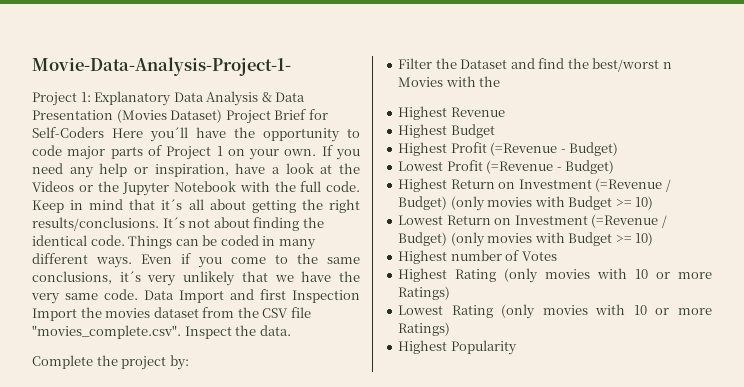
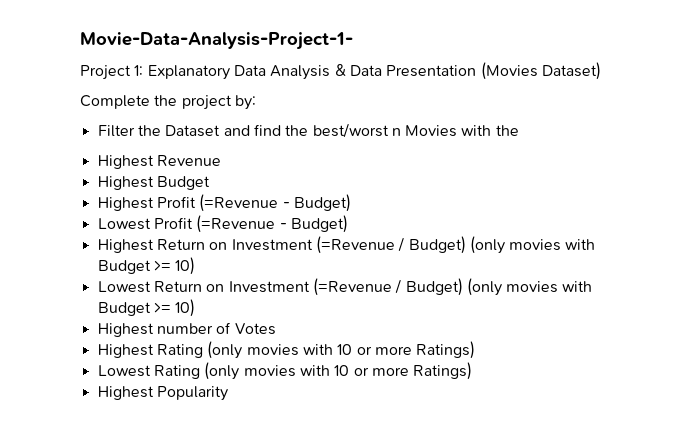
- Project 1: Explanatory Data Analysis & Data Presentation (Movies Dataset) Project Brief for Self-Coders Here you´ll have the opportunity to code major parts of Project 1 on your own. If you need any help or inspiration, have a look at the Videos or the Jupyter Notebook with the full code. Keep in mind that it´s all about getting the right results/conclusions. It´s not about finding the identical code. Things can be coded in many different ways. Even if you come to the same conclusions, it´s very unlikely that we have the very same code. Data Import and first Inspection Import the movies dataset from the CSV file "movies_complete.csv". Inspect the data.
+ Project 1: Explanatory Data Analysis & Data Presentation (Movies Dataset)

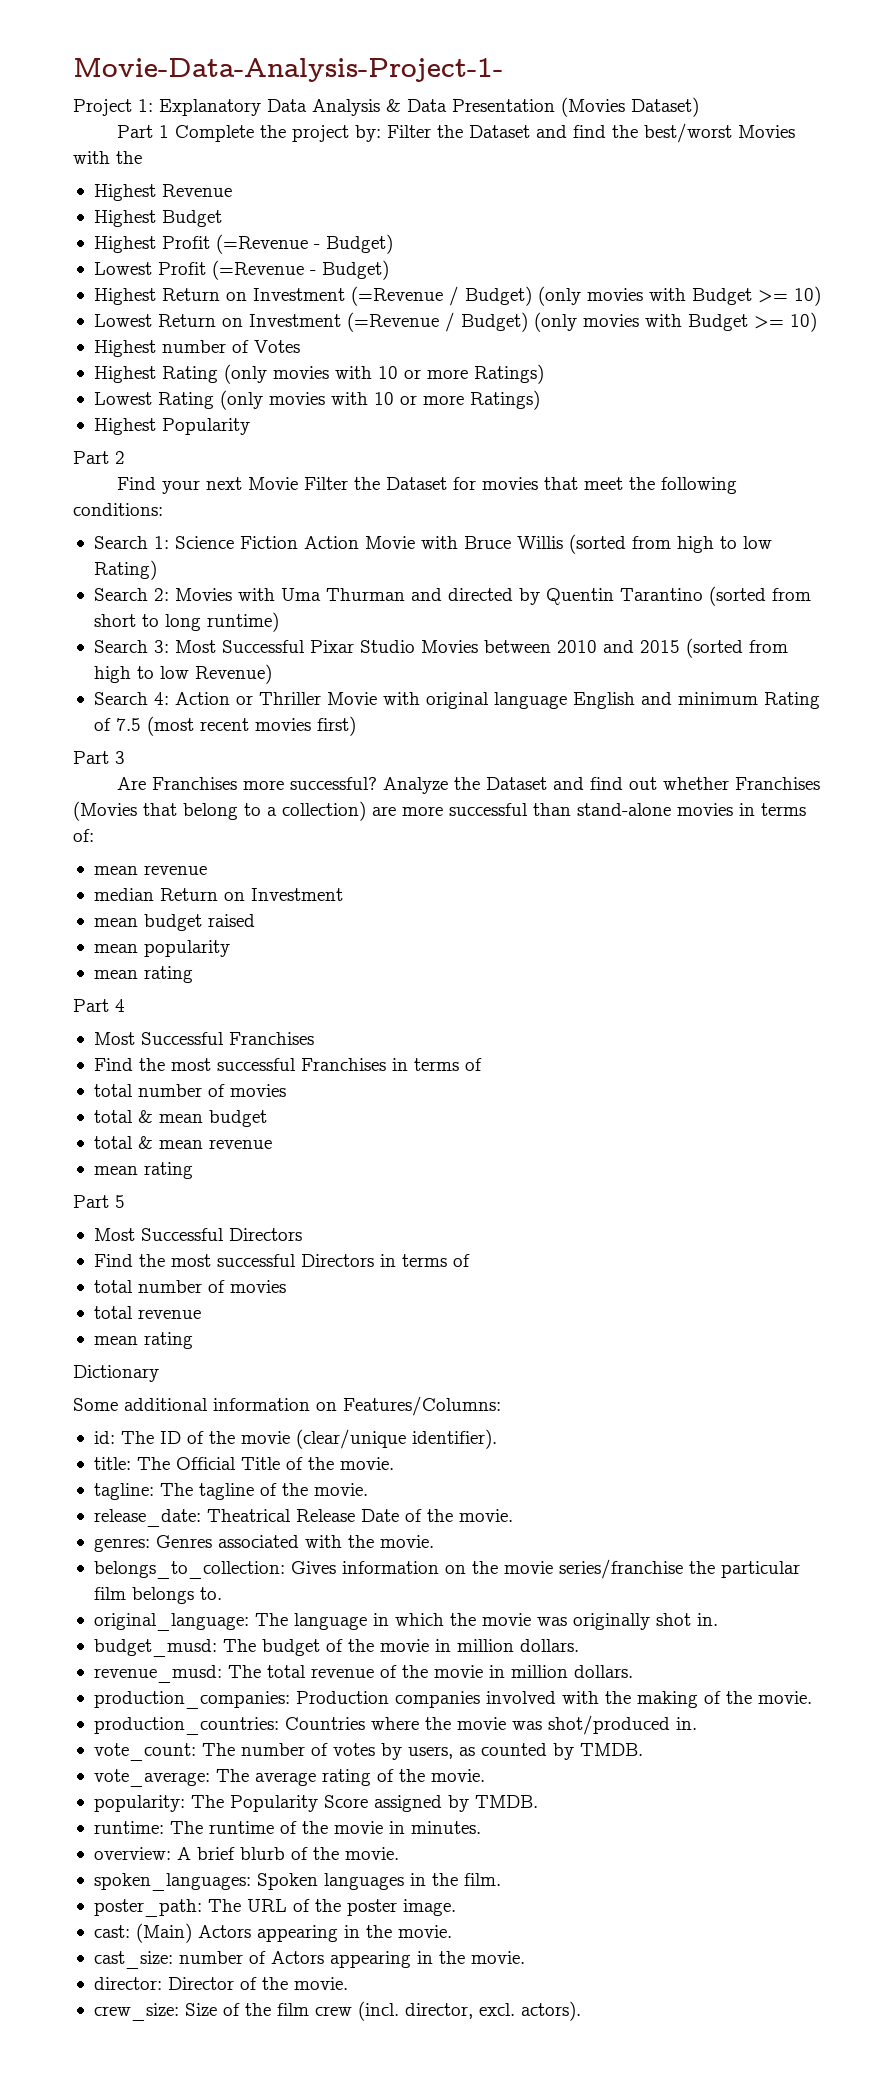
- Complete the project by:
- Filter the Dataset and find the best/worst n Movies with the
+ Part 1 Complete the project by: Filter the Dataset and find the best/worst Movies with the
+ Part 2
+ Find your next Movie Filter the Dataset for movies that meet the following conditions:
+ Search 1: Science Fiction Action Movie with Bruce Willis (sorted from high to low Rating)
+ Search 2: Movies with Uma Thurman and directed by Quentin Tarantino (sorted from short to long runtime)
+ Search 3: Most Successful Pixar Studio Movies between 2010 and 2015 (sorted from high to low Revenue)
+ Search 4: Action or Thriller Movie with original language English and minimum Rating of 7.5 (most recent movies first)
+ Part 3
+ Are Franchises more successful? Analyze the Dataset and find out whether Franchises (Movies that belong to a collection) are more successful than stand-alone movies in terms of:
+ mean revenue
+ median Return on Investment
+ mean budget raised
+ mean popularity
+ mean rating
+ Part 4
+ Most Successful Franchises
+ Find the most successful Franchises in terms of
+ total number of movies
+ total & mean budget
+ total & mean revenue
+ mean rating
+ Part 5
+ Most Successful Directors
+ Find the most successful Directors in terms of
+ total number of movies
+ total revenue
+ mean rating
+ Dictionary
+ Some additional information on Features/Columns:
+ id: The ID of the movie (clear/unique identifier).
+ title: The Official Title of the movie.
+ tagline: The tagline of the movie.
+ release_date: Theatrical Release Date of the movie.
+ genres: Genres associated with the movie.
+ belongs_to_collection: Gives information on the movie series/franchise the particular film belongs to.
+ original_language: The language in which the movie was originally shot in.
+ budget_musd: The budget of the movie in million dollars.
+ revenue_musd: The total revenue of the movie in million dollars.
+ production_companies: Production companies involved with the making of the movie.
+ production_countries: Countries where the movie was shot/produced in.
+ vote_count: The number of votes by users, as counted by TMDB.
+ vote_average: The average rating of the movie.
+ popularity: The Popularity Score assigned by TMDB.
+ runtime: The runtime of the movie in minutes.
+ overview: A brief blurb of the movie.
+ spoken_languages: Spoken languages in the film.
+ poster_path: The URL of the poster image.
+ cast: (Main) Actors appearing in the movie.
+ cast_size: number of Actors appearing in the movie.
+ director: Director of the movie.
+ crew_size: Size of the film crew (incl. director, excl. actors).

